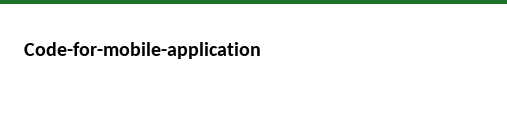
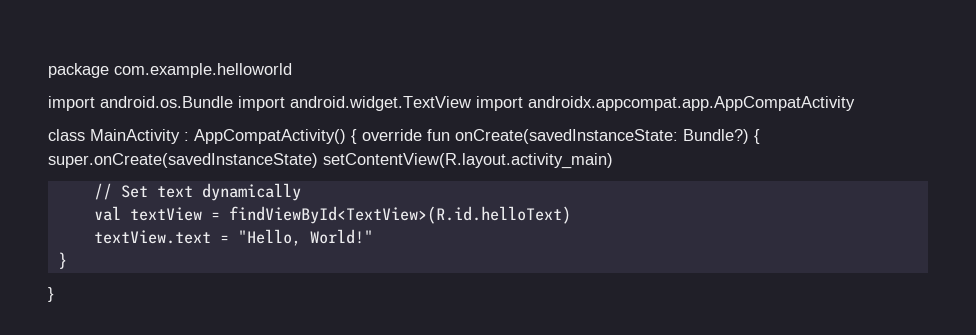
- Code-for-mobile-application
+ package com.example.helloworld
+ import android.os.Bundle import android.widget.TextView import androidx.appcompat.app.AppCompatActivity
+ class MainActivity : AppCompatActivity() { override fun onCreate(savedInstanceState: Bundle?) { super.onCreate(savedInstanceState) setContentView(R.layout.activity_main)
+ // Set text dynamically
+ val textView = findViewById<TextView>(R.id.helloText)
+ textView.text = "Hello, World!"
+ }
+ }

